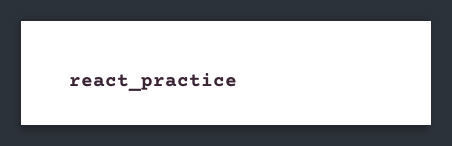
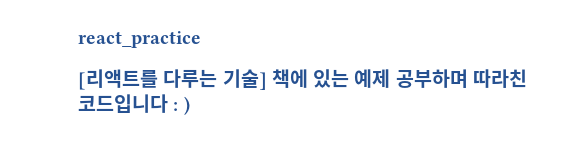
+ [리액트를 다루는 기술] 책에 있는 예제 공부하며 따라친 코드입니다 : )

